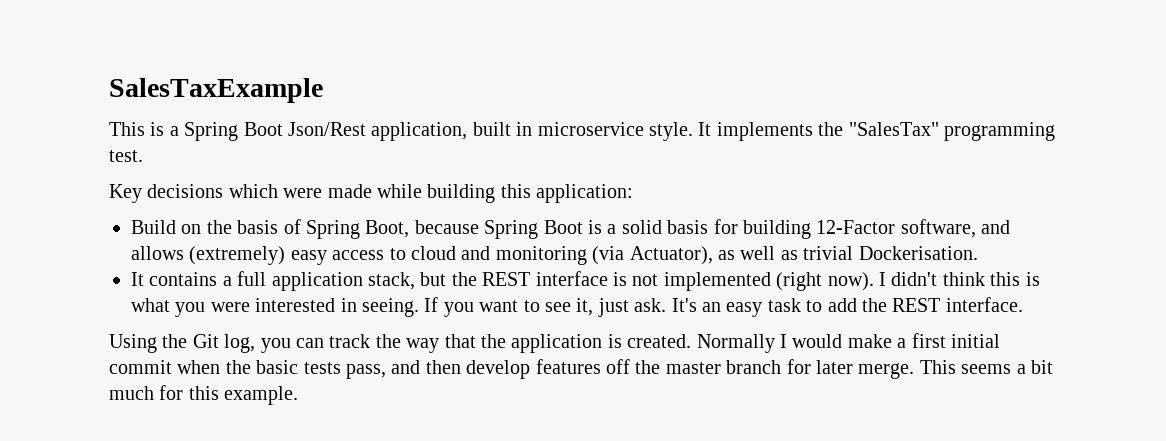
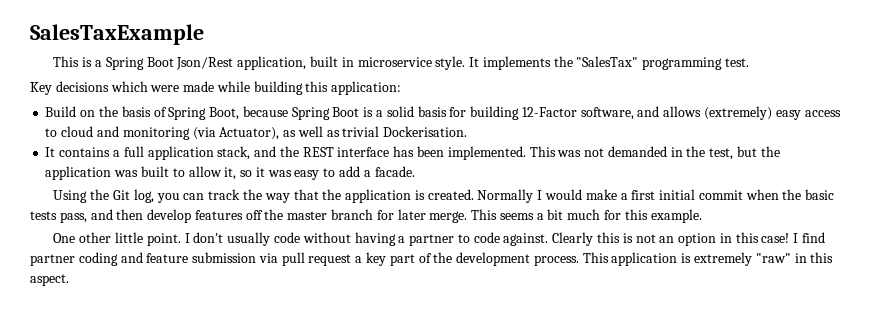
- It contains a full application stack, but the REST interface is not implemented (right now). I didn't think this is what you were interested in seeing. If you want to see it, just ask. It's an easy task to add the REST interface.
+ It contains a full application stack, and the REST interface has been implemented. This was not demanded in the test, but the application was built to allow it, so it was easy to add a facade.
+ One other little point. I don't usually code without having a partner to code against. Clearly this is not an option in this case! I find partner coding and feature submission via pull request a key part of the development process. This application is extremely "raw" in this aspect.

